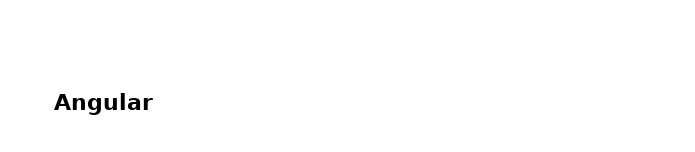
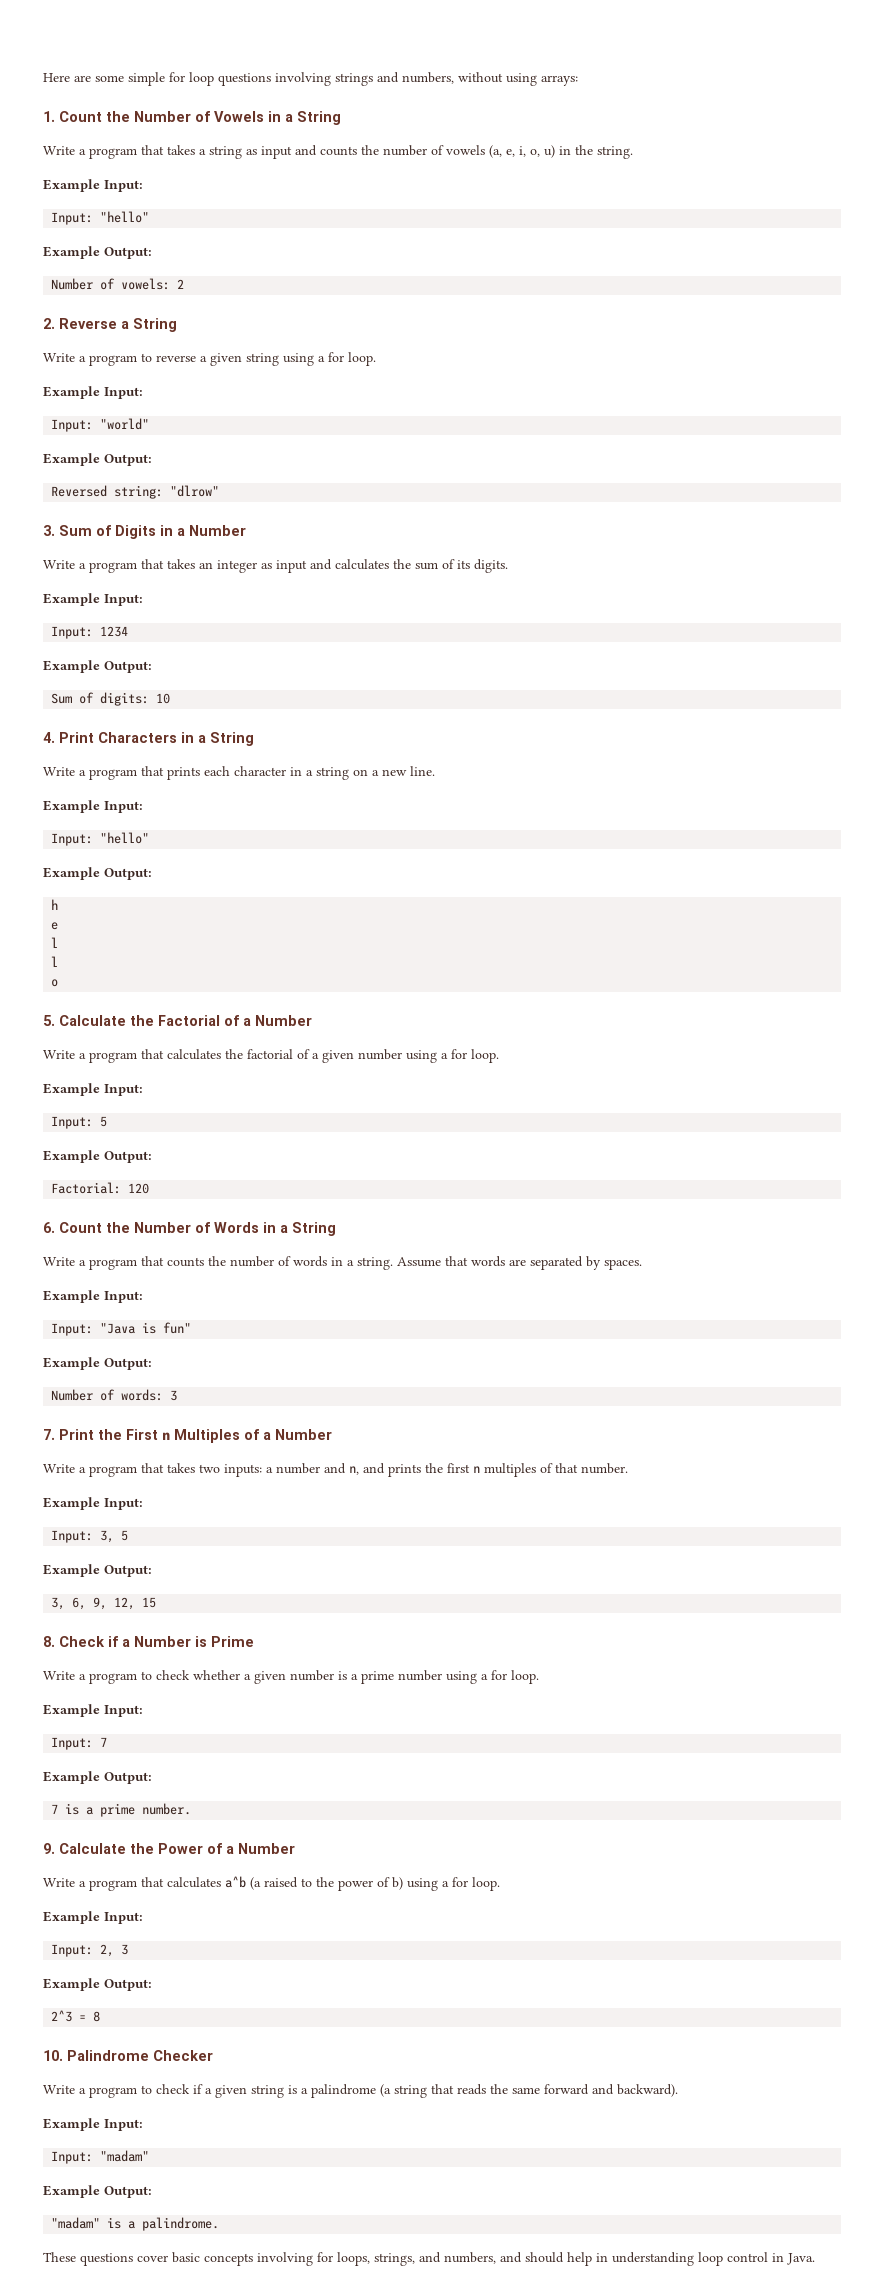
- Angular
+ Here are some simple for loop questions involving strings and numbers, without using arrays:
+ 1. Count the Number of Vowels in a String
+ Write a program that takes a string as input and counts the number of vowels (a, e, i, o, u) in the string.
+ Example Input:
+ Input: "hello"
+ Example Output:
+ Number of vowels: 2
+ 2. Reverse a String
+ Write a program to reverse a given string using a for loop.
+ Example Input:
+ Input: "world"
+ Example Output:
+ Reversed string: "dlrow"
+ 3. Sum of Digits in a Number
+ Write a program that takes an integer as input and calculates the sum of its digits.
+ Example Input:
+ Input: 1234
+ Example Output:
+ Sum of digits: 10
+ 4. Print Characters in a String
+ Write a program that prints each character in a string on a new line.
+ Example Input:
+ Input: "hello"
+ Example Output:
+ h
+ e
+ l
+ l
+ o
+ 5. Calculate the Factorial of a Number
+ Write a program that calculates the factorial of a given number using a for loop.
+ Example Input:
+ Input: 5
+ Example Output:
+ Factorial: 120
+ 6. Count the Number of Words in a String
+ Write a program that counts the number of words in a string. Assume that words are separated by spaces.
+ Example Input:
+ Input: "Java is fun"
+ Example Output:
+ Number of words: 3
+ 7. Print the First n Multiples of a Number
+ Write a program that takes two inputs: a number and n, and prints the first n multiples of that number.
+ Example Input:
+ Input: 3, 5
+ Example Output:
+ 3, 6, 9, 12, 15
+ 8. Check if a Number is Prime
+ Write a program to check whether a given number is a prime number using a for loop.
+ Example Input:
+ Input: 7
+ Example Output:
+ 7 is a prime number.
+ 9. Calculate the Power of a Number
+ Write a program that calculates a^b (a raised to the power of b) using a for loop.
+ Example Input:
+ Input: 2, 3
+ Example Output:
+ 2^3 = 8
+ 10. Palindrome Checker
+ Write a program to check if a given string is a palindrome (a string that reads the same forward and backward).
+ Example Input:
+ Input: "madam"
+ Example Output:
+ "madam" is a palindrome.
+ These questions cover basic concepts involving for loops, strings, and numbers, and should help in understanding loop control in Java.

